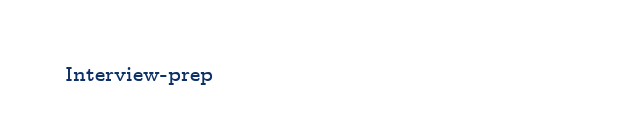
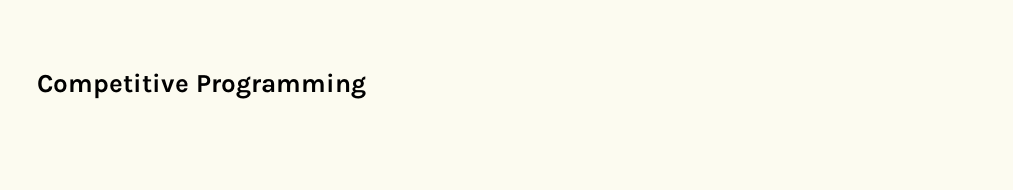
- Interview-prep
+ Competitive Programming

